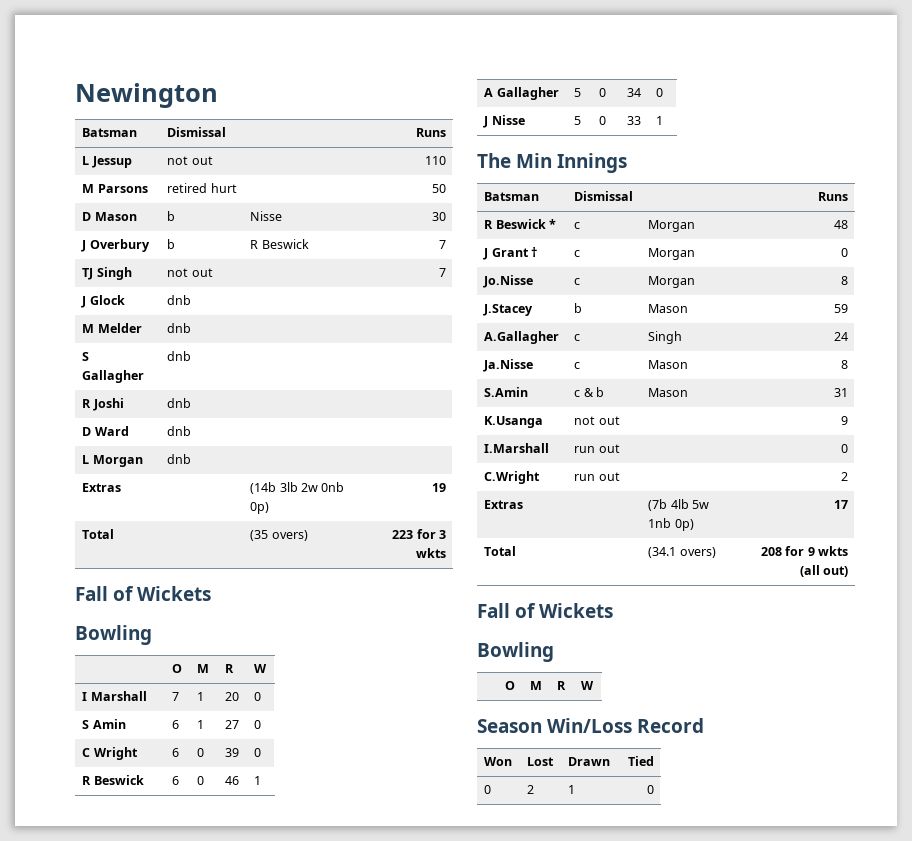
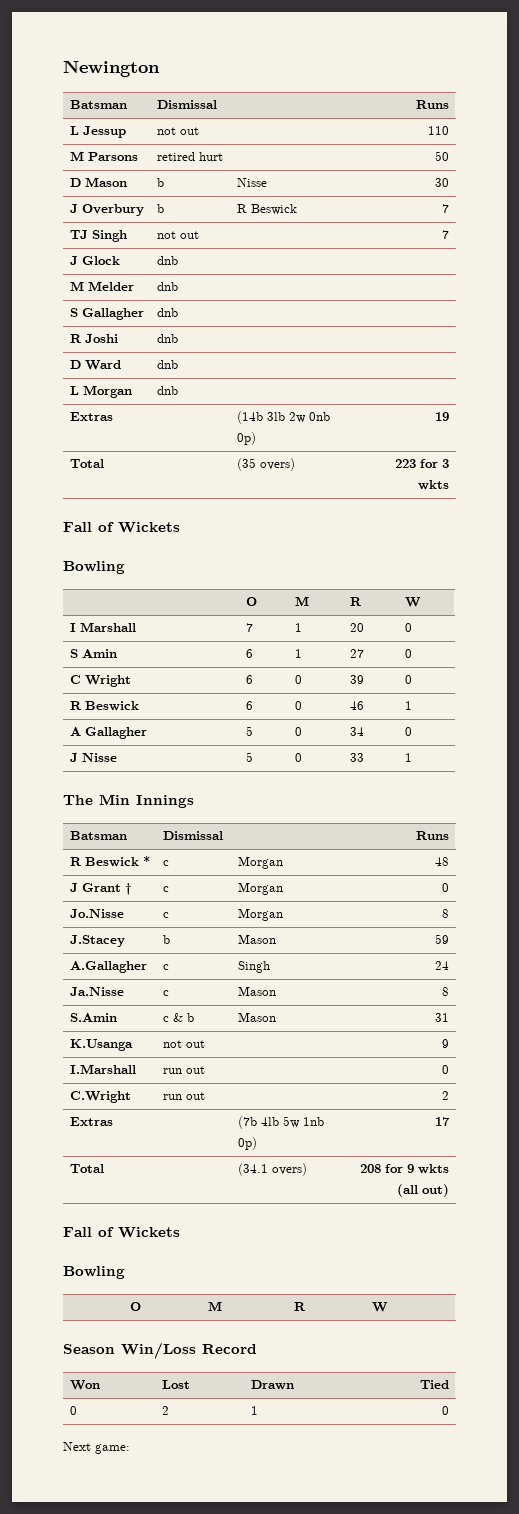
+ Next game:

